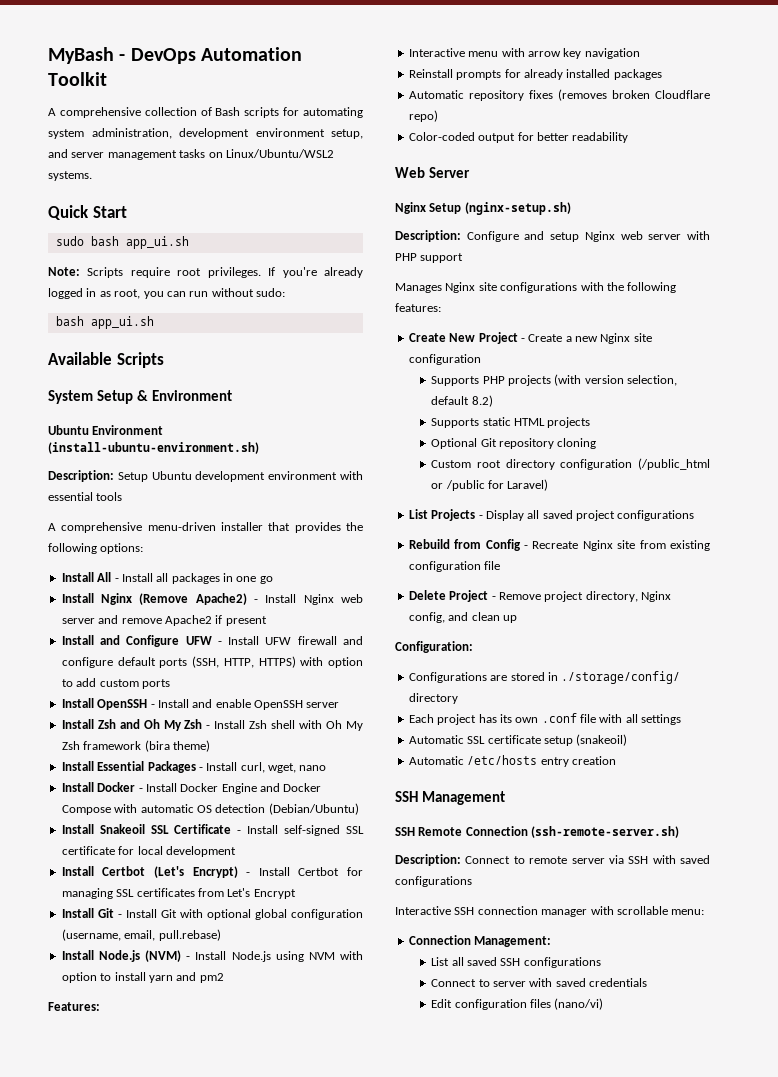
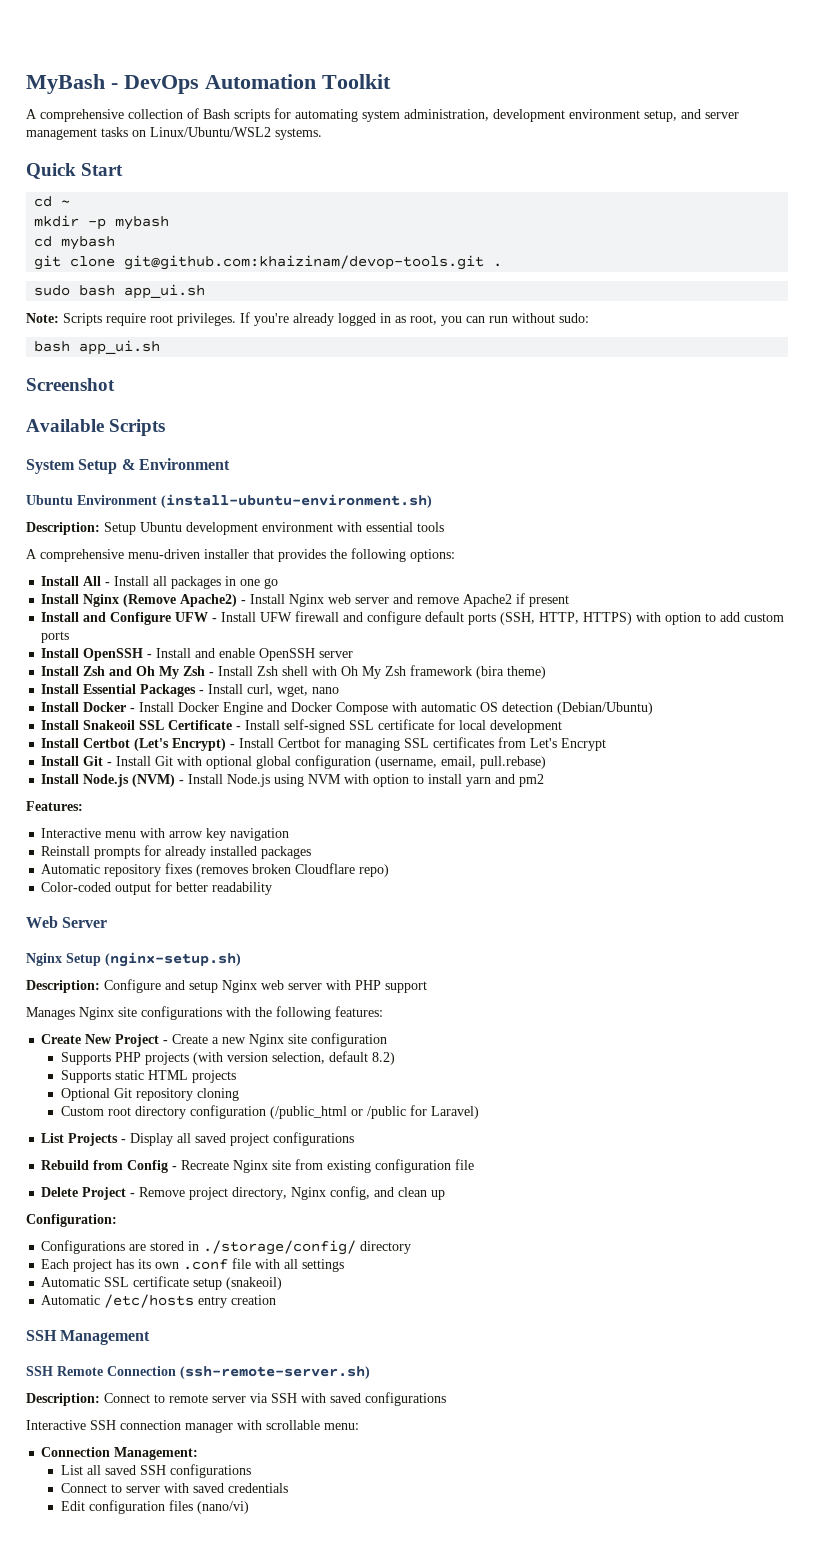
+ cd ~
+ mkdir -p mybash
+ cd mybash
+ git clone git@github.com:khaizinam/devop-tools.git .
+ Screenshot

